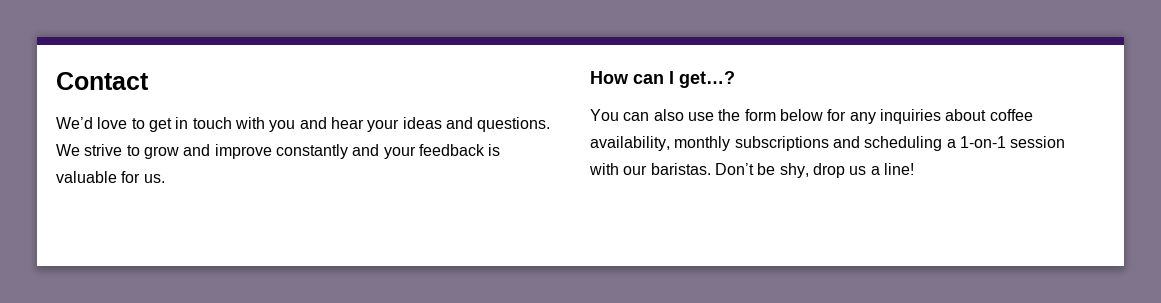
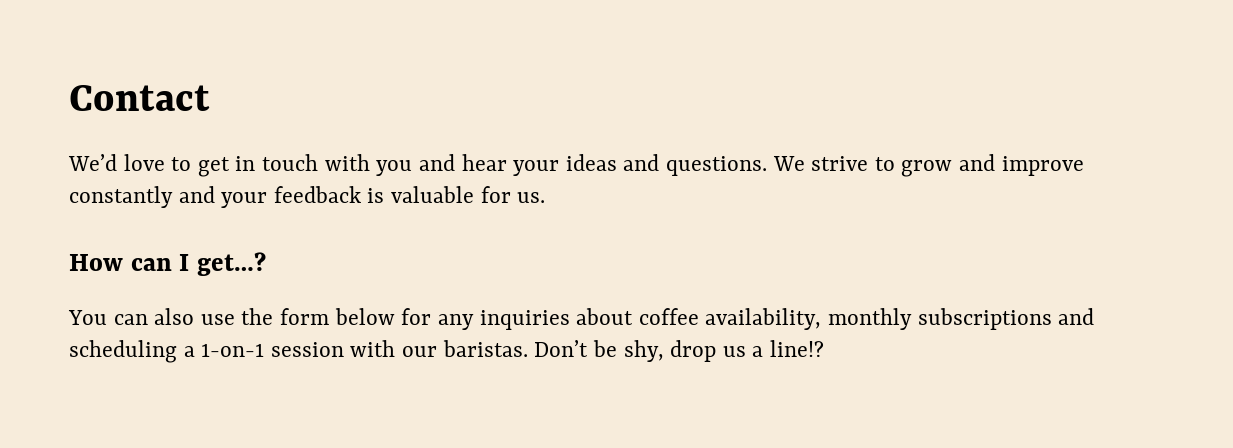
- Don’t be shy, drop us a line!
+ Don’t be shy, drop us a line!?

